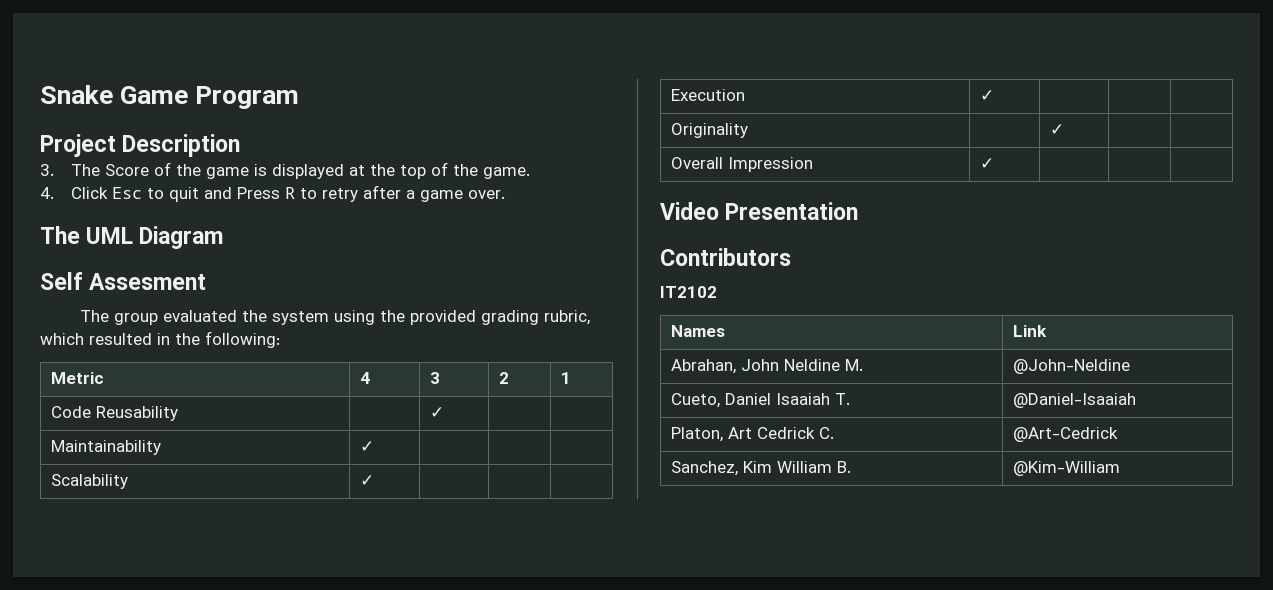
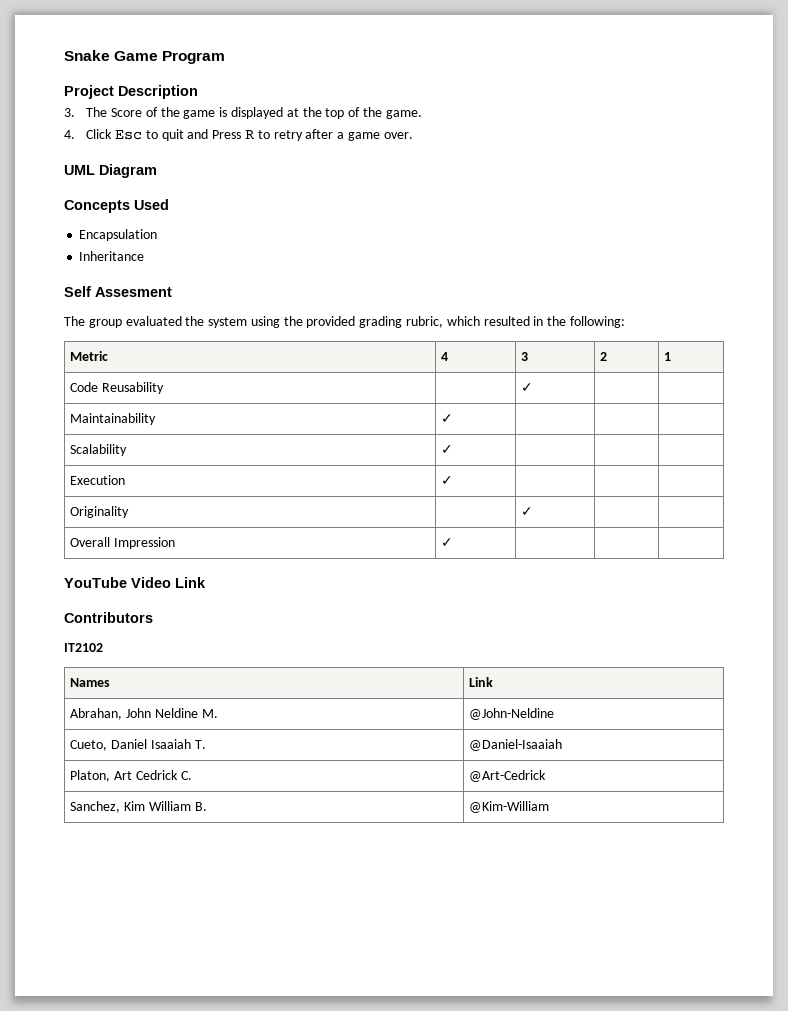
- The UML Diagram
+ UML Diagram
+ Concepts Used
+ Encapsulation
+ Inheritance
- Video Presentation
+ YouTube Video Link

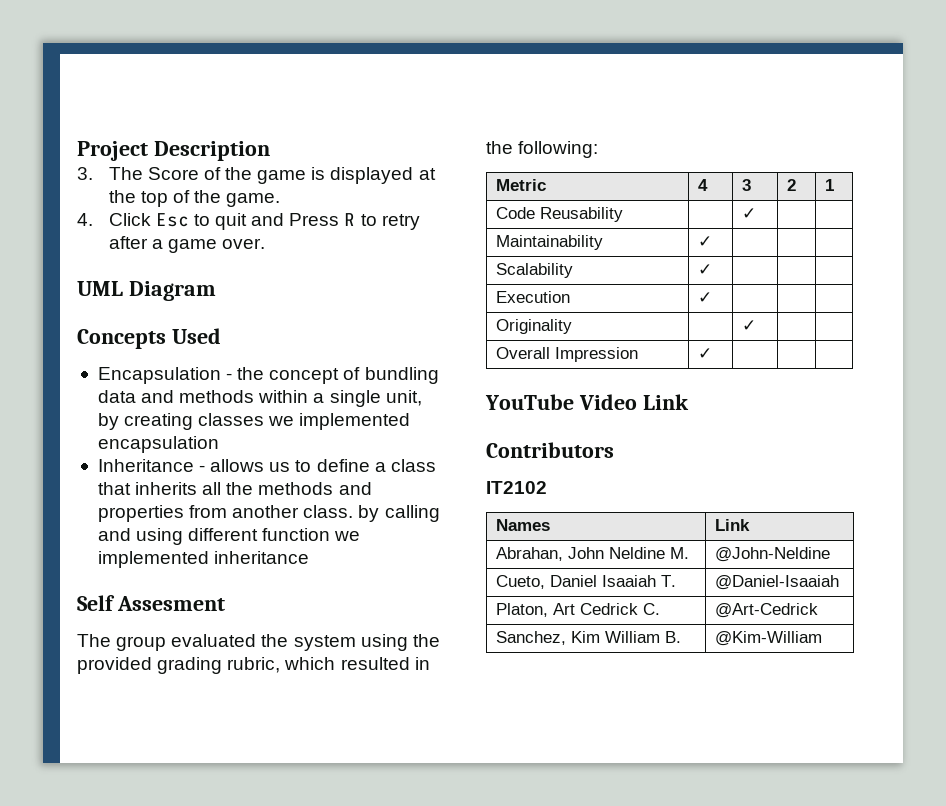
- Snake Game Program
- Encapsulation
- Inheritance
+ Encapsulation - the concept of bundling data and methods within a single unit, by creating classes we implemented encapsulation
+ Inheritance - allows us to define a class that inherits all the methods and properties from another class. by calling and using different function we implemented inheritance

